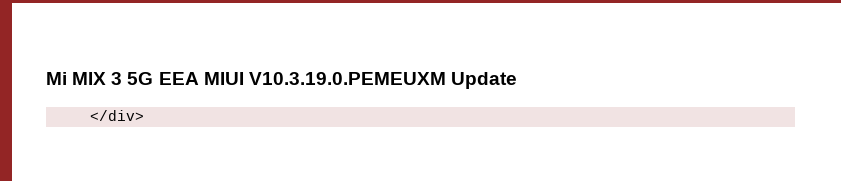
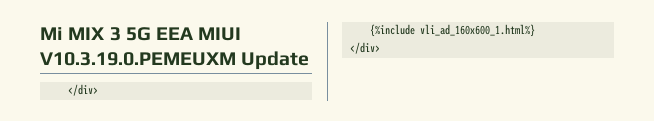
+ {%include vli_ad_160x600_1.html%}
+ </div>

